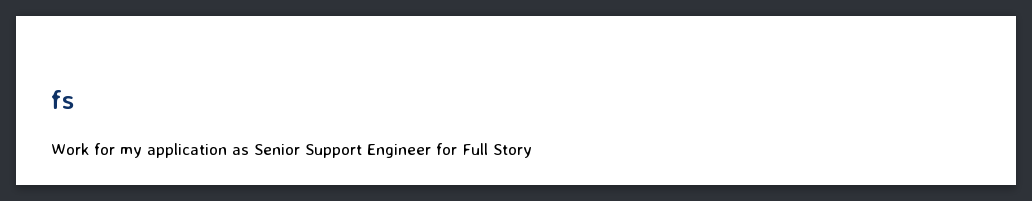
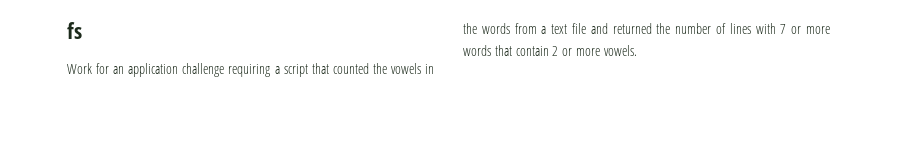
- Work for my application as Senior Support Engineer for Full Story
+ Work for an application challenge requiring a script that counted the vowels in the words from a text file and returned the number of lines with 7 or more words that contain 2 or more vowels.

